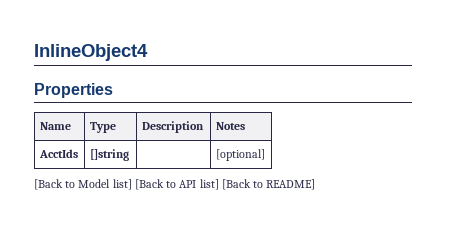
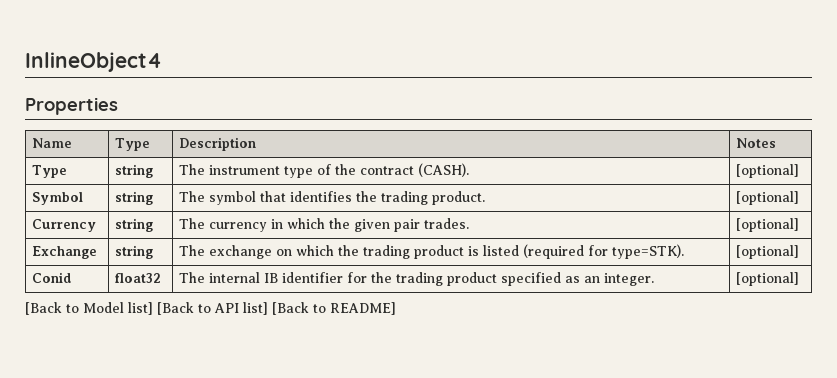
- AcctIds | []string | | [optional]
+ Type | string | The instrument type of the contract (CASH). | [optional]
+ Symbol | string | The symbol that identifies the trading product. | [optional]
+ Currency | string | The currency in which the given pair trades. | [optional]
+ Exchange | string | The exchange on which the trading product is listed (required for type=STK). | [optional]
+ Conid | float32 | The internal IB identifier for the trading product specified as an integer. | [optional]

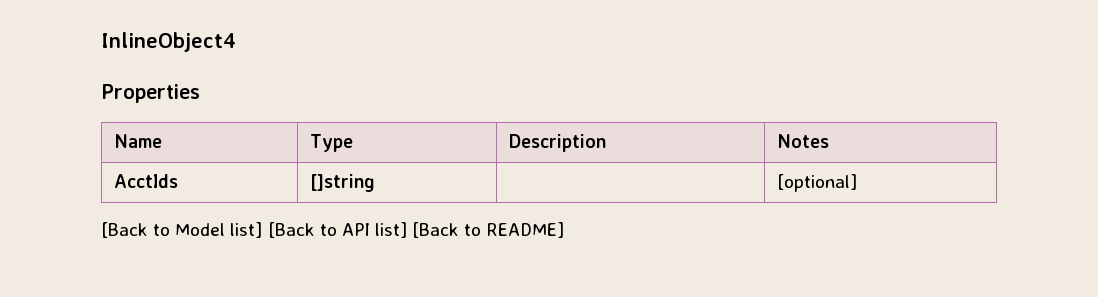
- Type | string | The instrument type of the contract (CASH). | [optional]
- Symbol | string | The symbol that identifies the trading product. | [optional]
- Currency | string | The currency in which the given pair trades. | [optional]
- Exchange | string | The exchange on which the trading product is listed (required for type=STK). | [optional]
- Conid | float32 | The internal IB identifier for the trading product specified as an integer. | [optional]
+ AcctIds | []string | | [optional]

